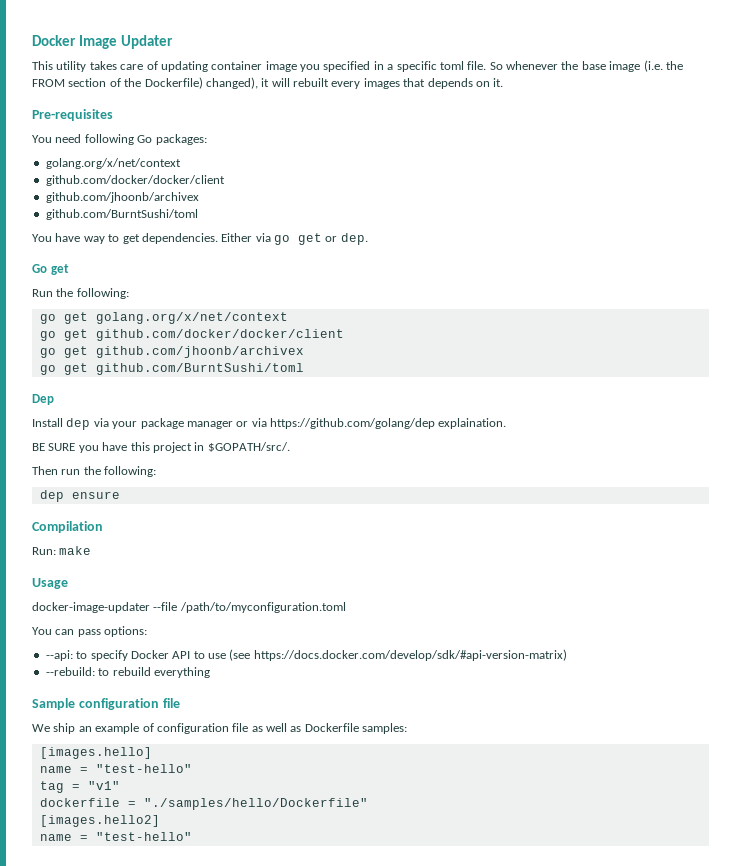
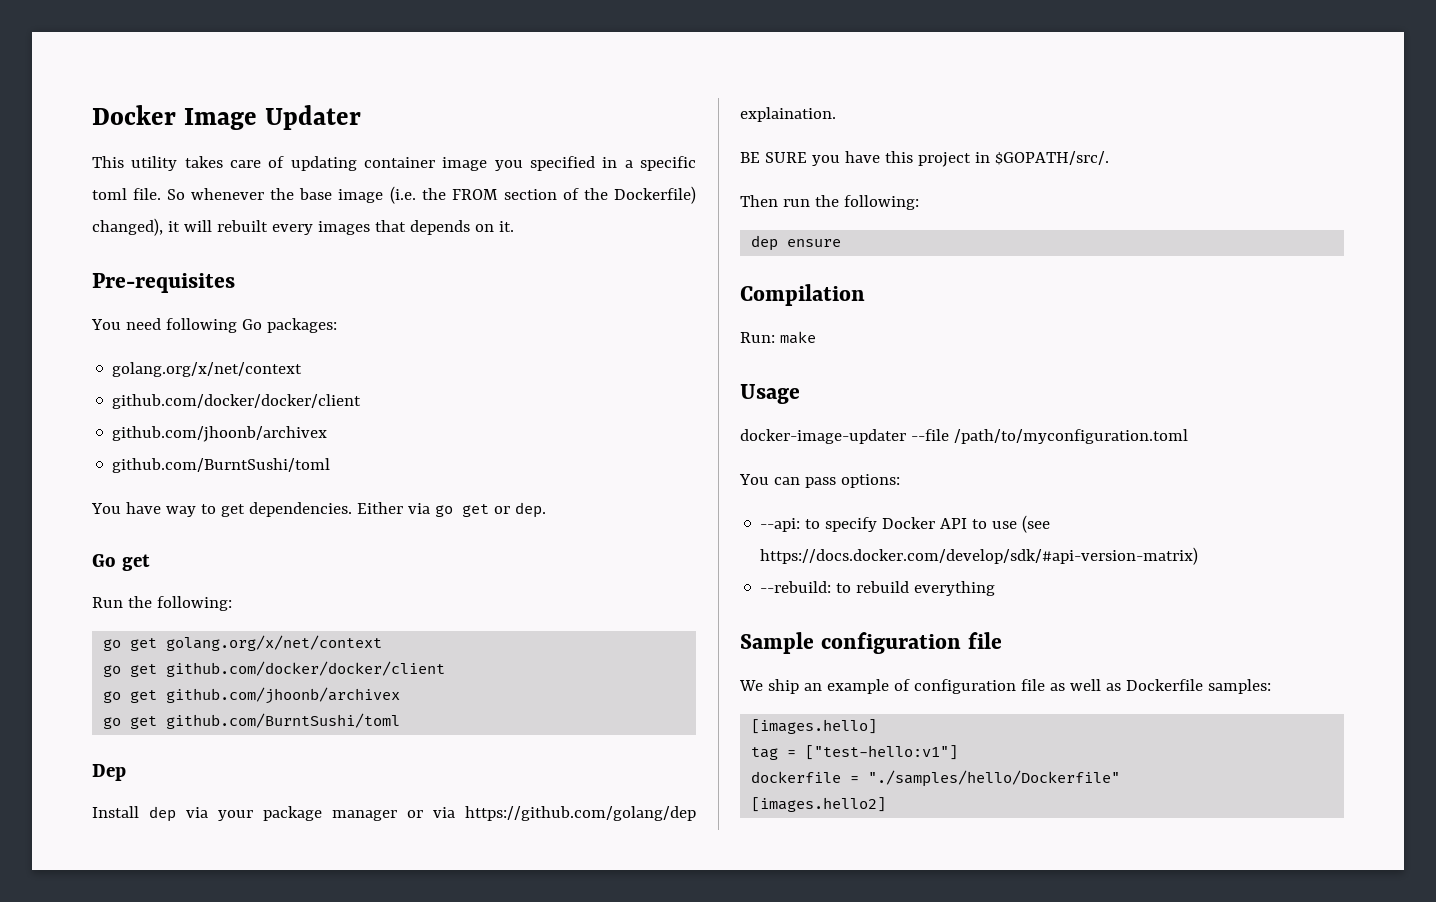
  [images.hello]
- name = "test-hello"
- tag = "v1"
+ tag = ["test-hello:v1"]
  [images.hello2]
- name = "test-hello"

